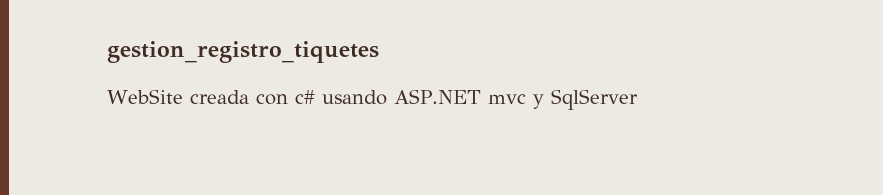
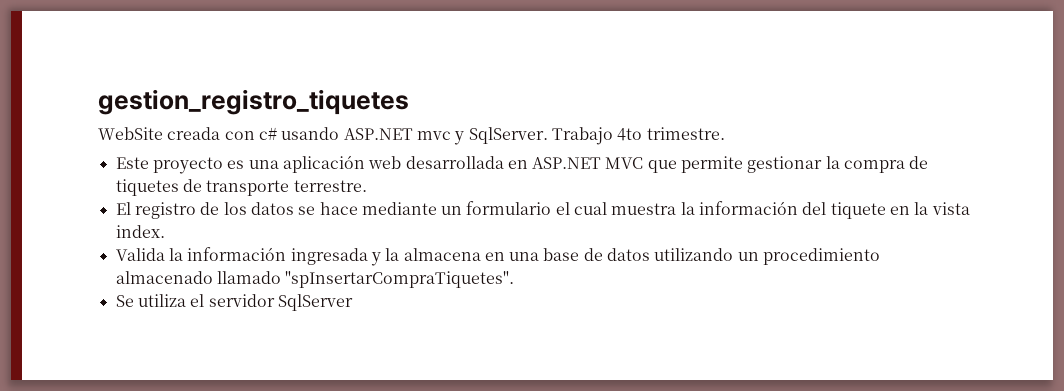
- WebSite creada con c# usando ASP.NET mvc y SqlServer
+ WebSite creada con c# usando ASP.NET mvc y SqlServer. Trabajo 4to trimestre.
+ Este proyecto es una aplicación web desarrollada en ASP.NET MVC que permite gestionar la compra de tiquetes de transporte terrestre.
+ El registro de los datos se hace mediante un formulario el cual muestra la información del tiquete en la vista index.
+ Valida la información ingresada y la almacena en una base de datos utilizando un procedimiento almacenado llamado "spInsertarCompraTiquetes".
+ Se utiliza el servidor SqlServer

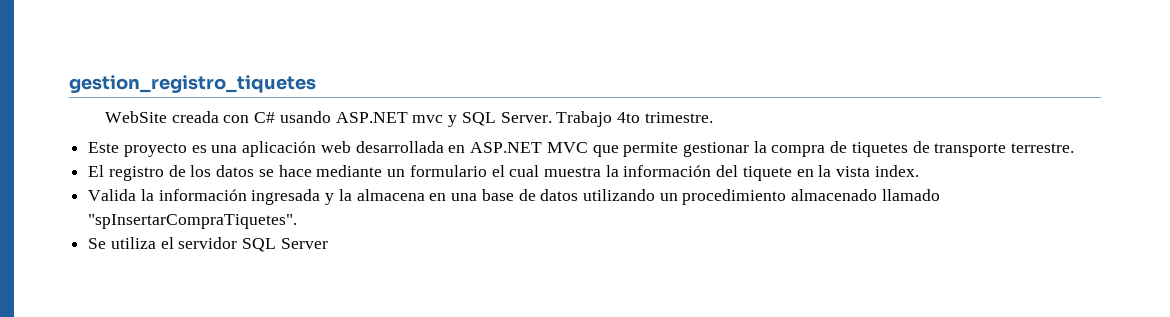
- WebSite creada con c# usando ASP.NET mvc y SqlServer.
+ WebSite creada con C# usando ASP.NET mvc y SQL Server.
- Se utiliza el servidor SqlServer
+ Se utiliza el servidor SQL Server

